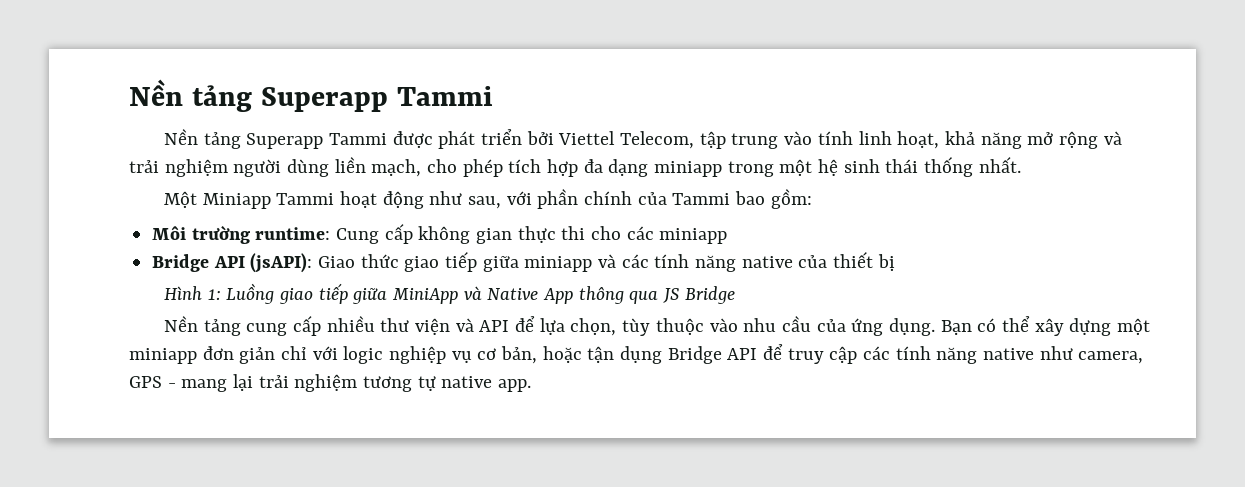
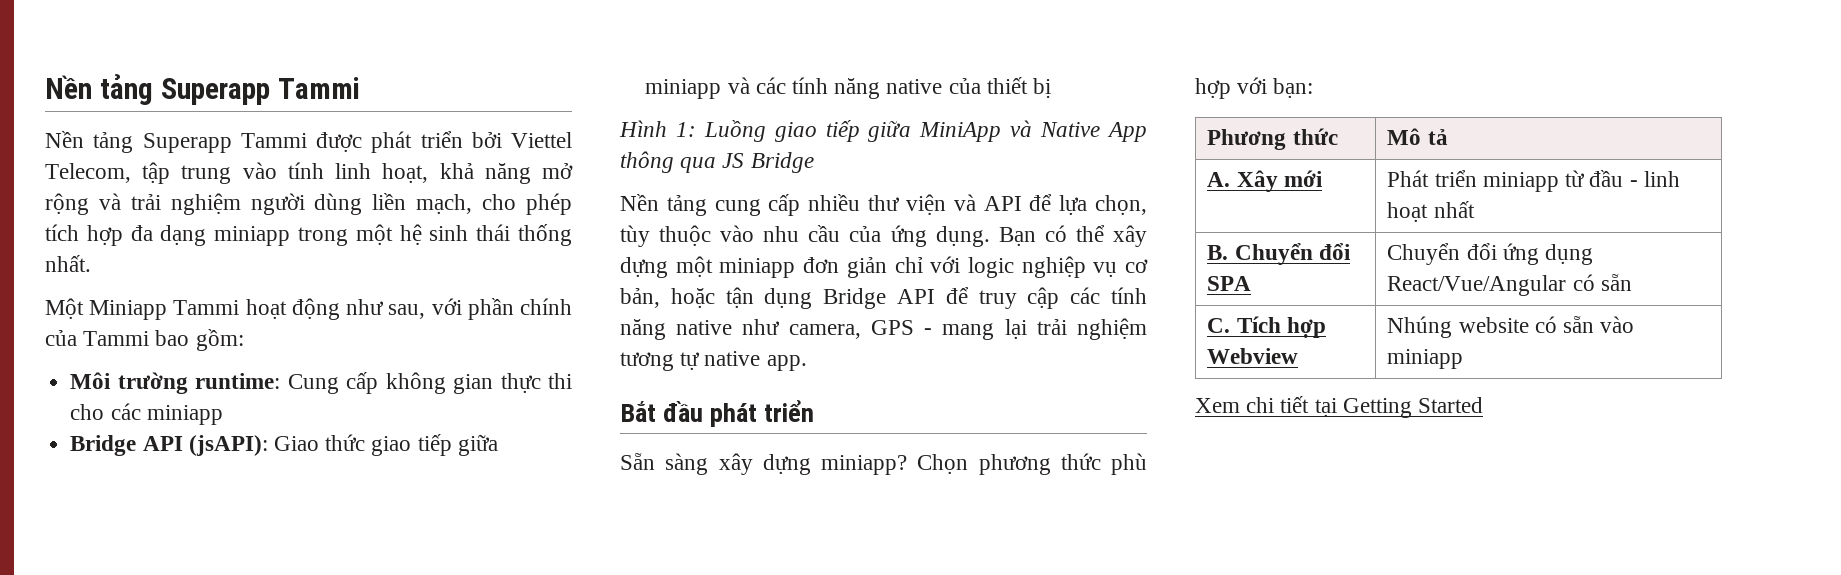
+ Bắt đầu phát triển
+ Sẵn sàng xây dựng miniapp? Chọn phương thức phù hợp với bạn:
+ Phương thức | Mô tả
+ A. Xây mới | Phát triển miniapp từ đầu - linh hoạt nhất
+ B. Chuyển đổi SPA | Chuyển đổi ứng dụng React/Vue/Angular có sẵn
+ C. Tích hợp Webview | Nhúng website có sẵn vào miniapp
+ Xem chi tiết tại Getting Started

